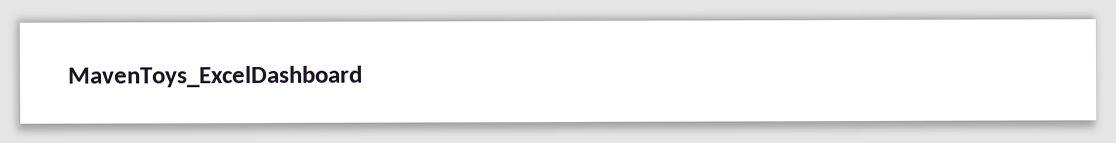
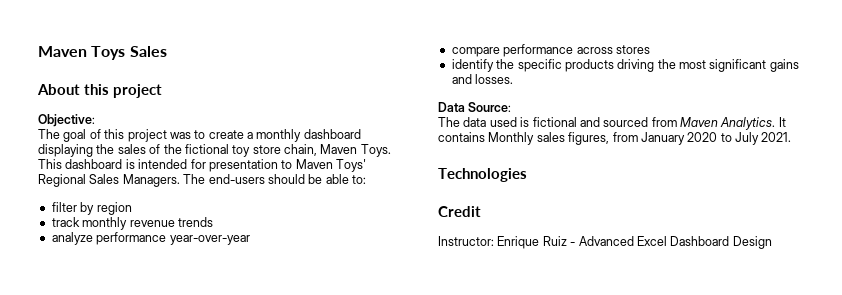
- MavenToys_ExcelDashboard
+ Maven Toys Sales
+ About this project
+ Objective:
+ The goal of this project was to create a monthly dashboard displaying the sales of the fictional toy store chain, Maven Toys. This dashboard is intended for presentation to Maven Toys' Regional Sales Managers. The end-users should be able to:
+ filter by region
+ track monthly revenue trends
+ analyze performance year-over-year
+ compare performance across stores
+ identify the specific products driving the most significant gains and losses.
+ Data Source:
+ The data used is fictional and sourced from Maven Analytics. It contains Monthly sales figures, from January 2020 to July 2021.
+ Technologies
+ Credit
+ Instructor: Enrique Ruiz - Advanced Excel Dashboard Design

